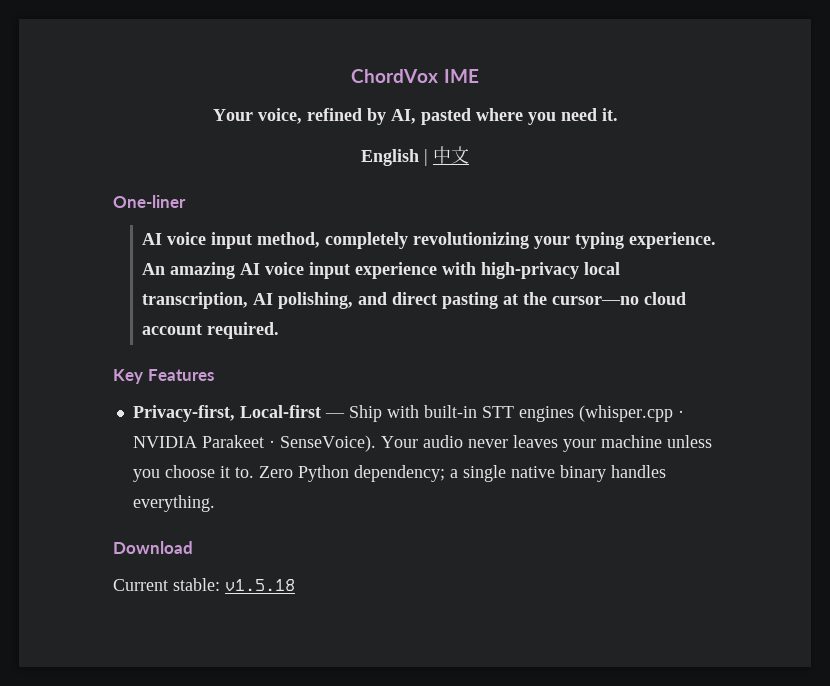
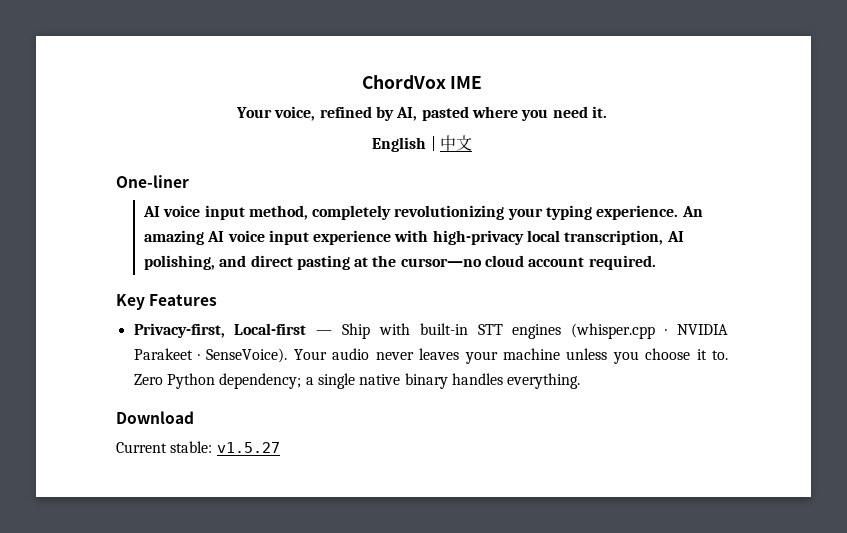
- Current stable: v1.5.18
+ Current stable: v1.5.27

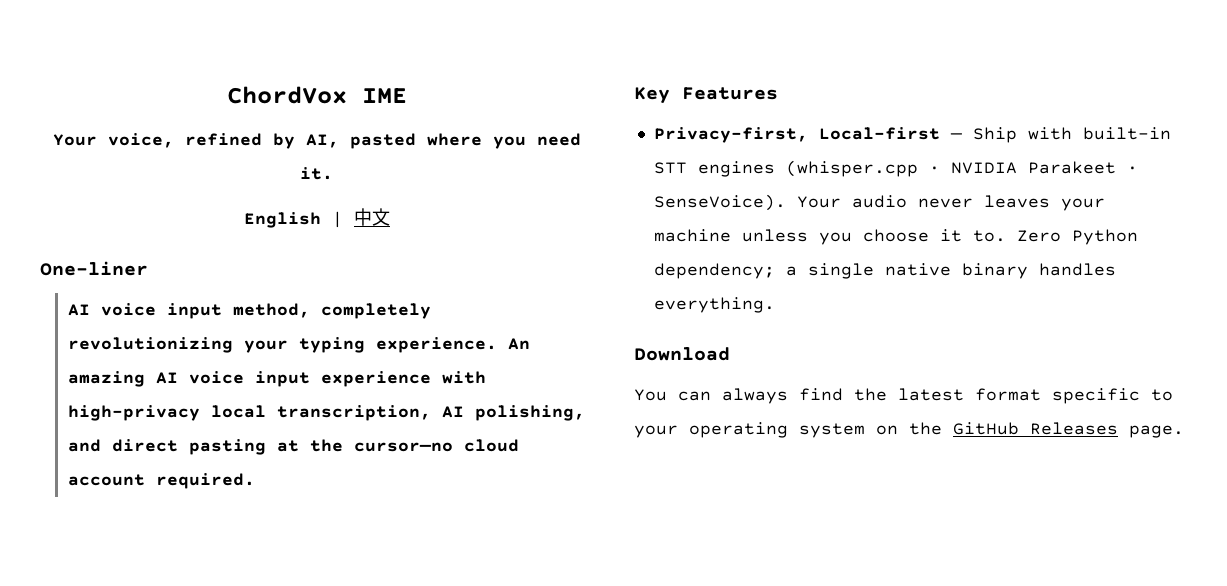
- Current stable: v1.5.27
+ You can always find the latest format specific to your operating system on the GitHub Releases page.

